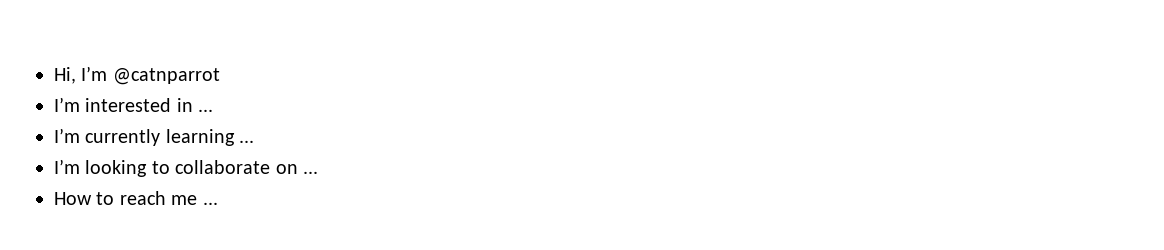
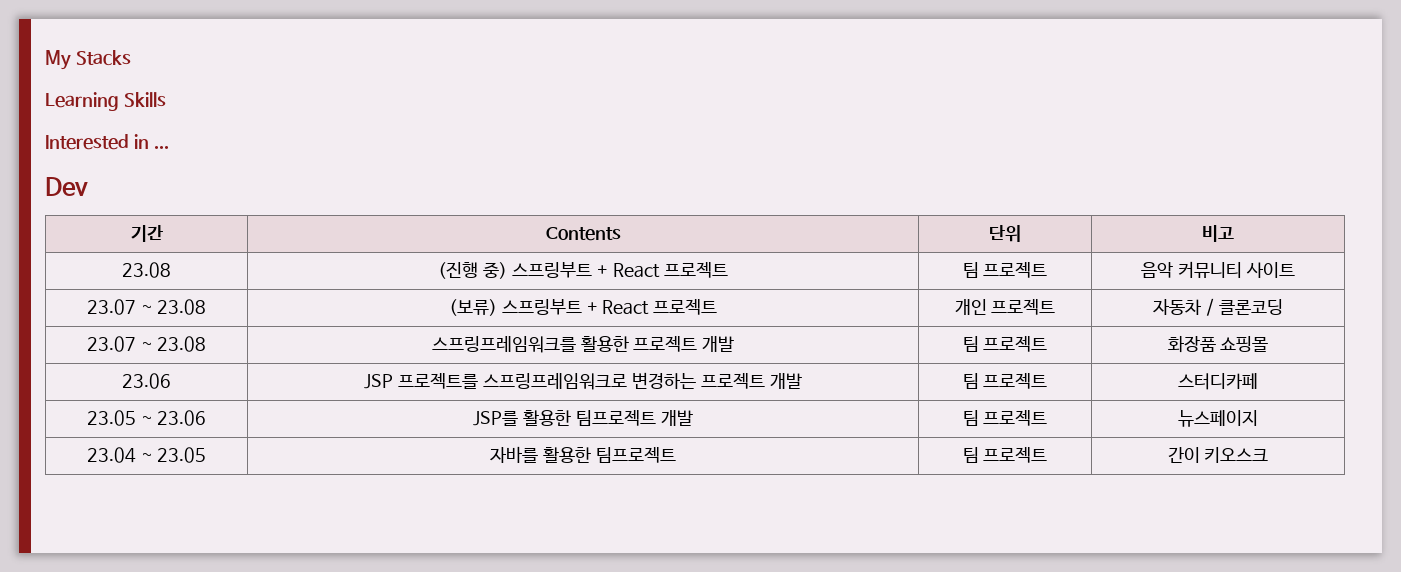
- Hi, I’m @catnparrot
- I’m interested in ...
- I’m currently learning ...
- I’m looking to collaborate on ...
- How to reach me ...
+ My Stacks
+ Learning Skills
+ Interested in ...
+ Dev
+ 기간 | Contents | 단위 | 비고
+ 23.08 | (진행 중) 스프링부트 + React 프로젝트 | 팀 프로젝트 | 음악 커뮤니티 사이트
+ 23.07 ~ 23.08 | (보류) 스프링부트 + React 프로젝트 | 개인 프로젝트 | 자동차 / 클론코딩
+ 23.07 ~ 23.08 | 스프링프레임워크를 활용한 프로젝트 개발 | 팀 프로젝트 | 화장품 쇼핑몰
+ 23.06 | JSP 프로젝트를 스프링프레임워크로 변경하는 프로젝트 개발 | 팀 프로젝트 | 스터디카페
+ 23.05 ~ 23.06 | JSP를 활용한 팀프로젝트 개발 | 팀 프로젝트 | 뉴스페이지
+ 23.04 ~ 23.05 | 자바를 활용한 팀프로젝트 | 팀 프로젝트 | 간이 키오스크

